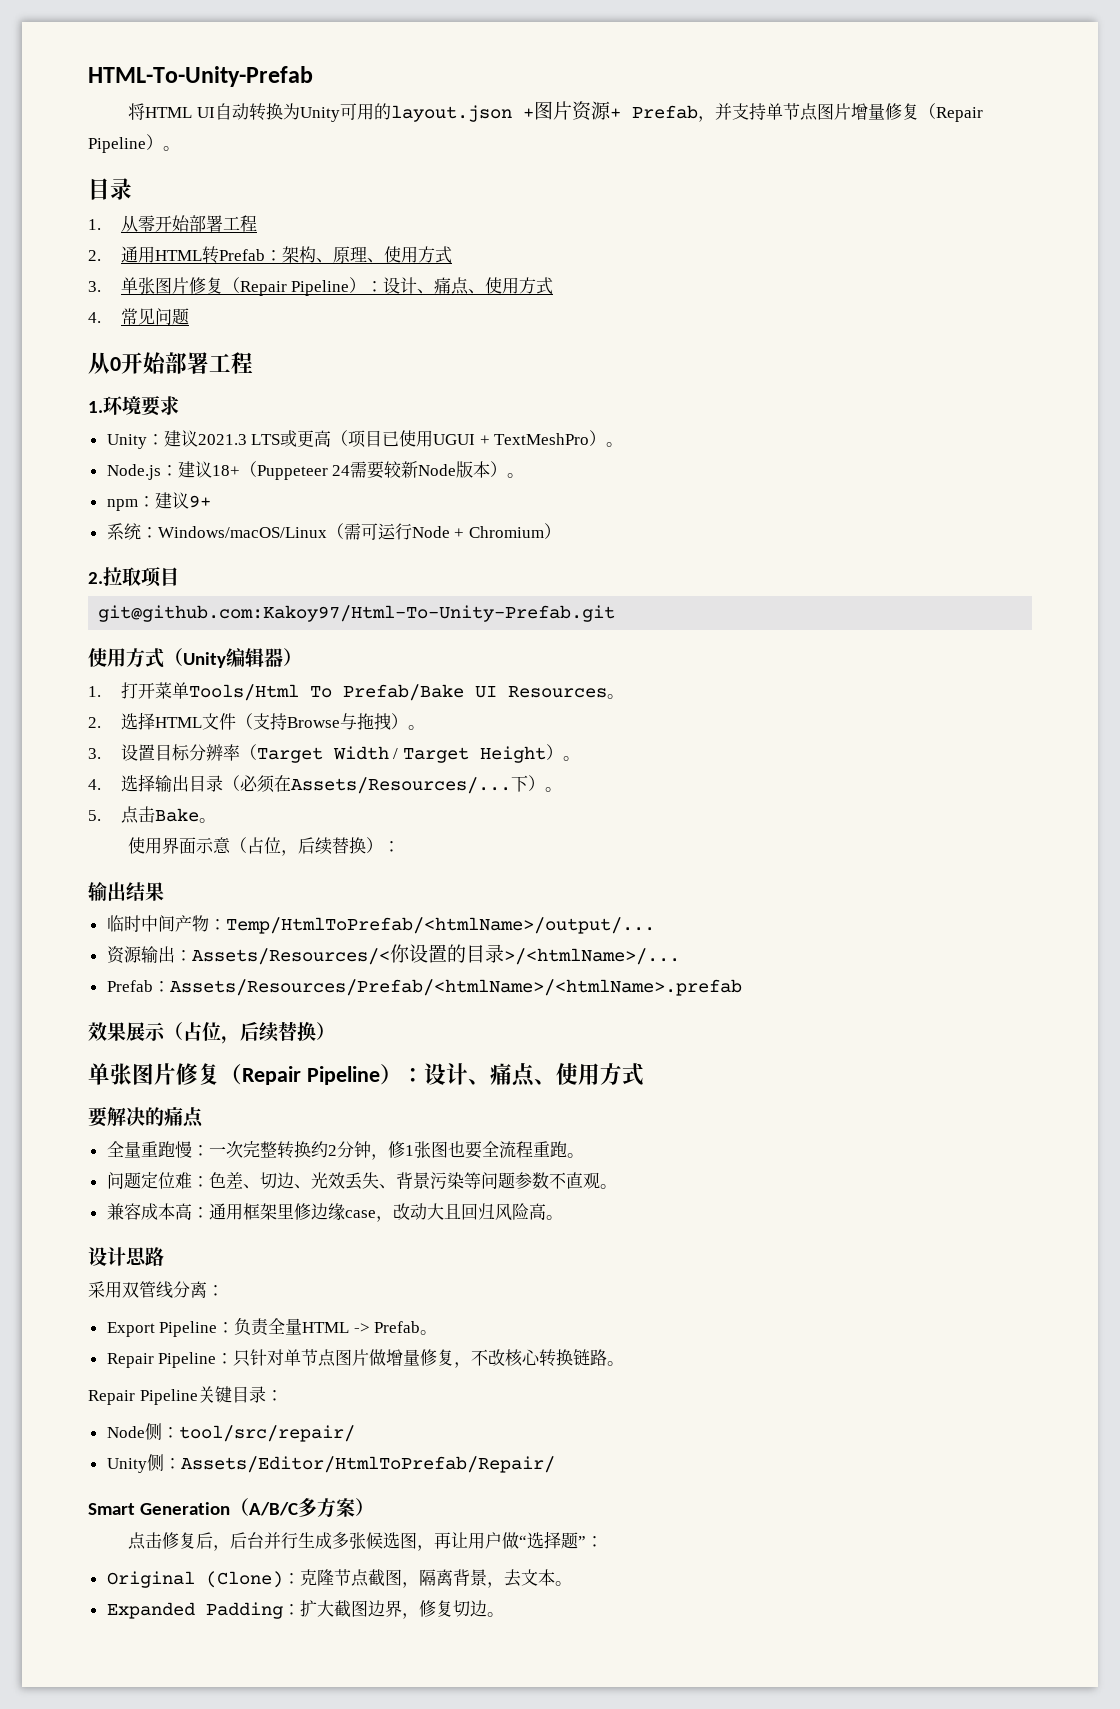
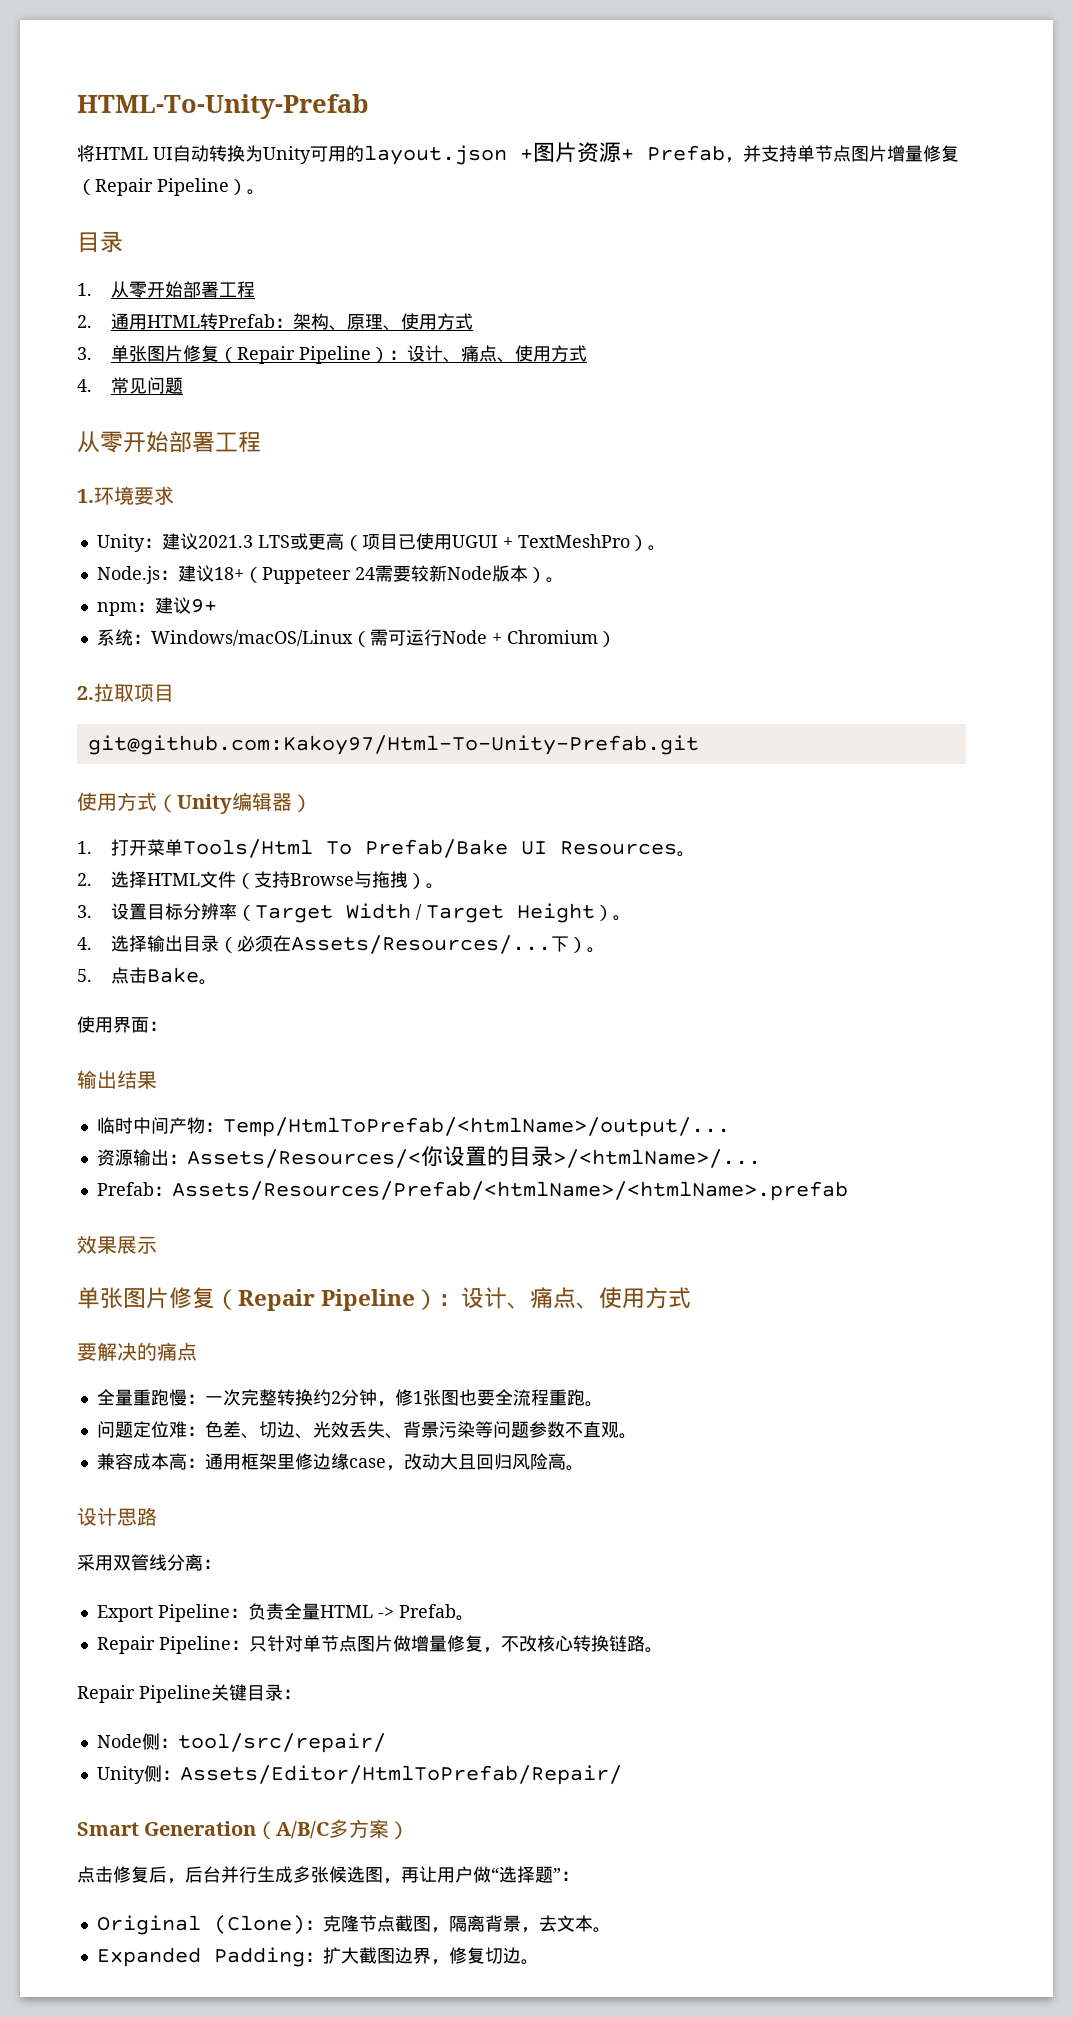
  4.常见问题
- 从0开始部署工程
+ 从零开始部署工程
- 使用界面示意（占位，后续替换）：
+ 使用界面：
- 效果展示（占位，后续替换）
+ 效果展示

